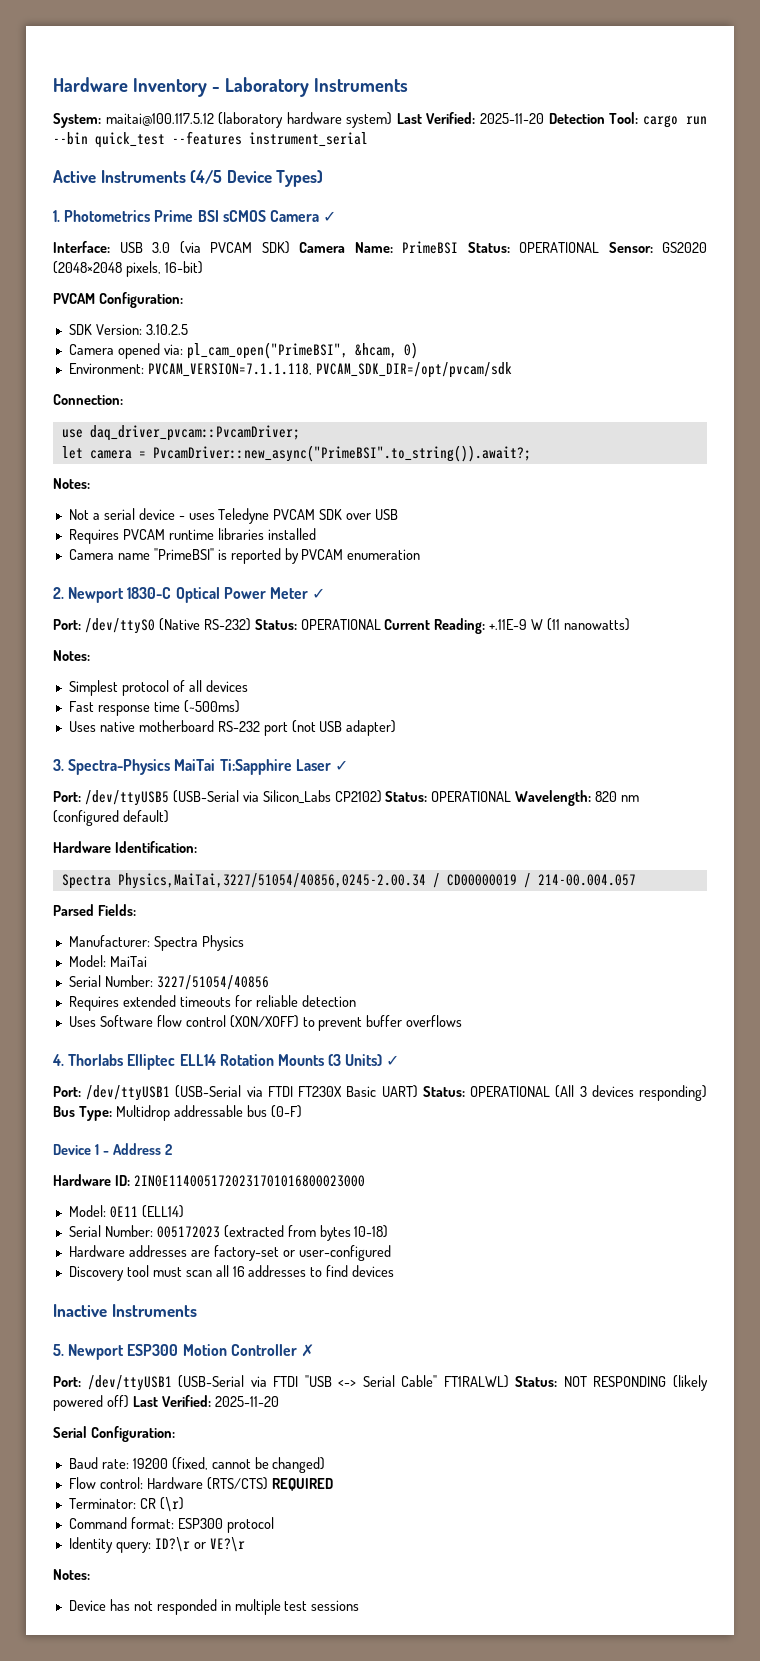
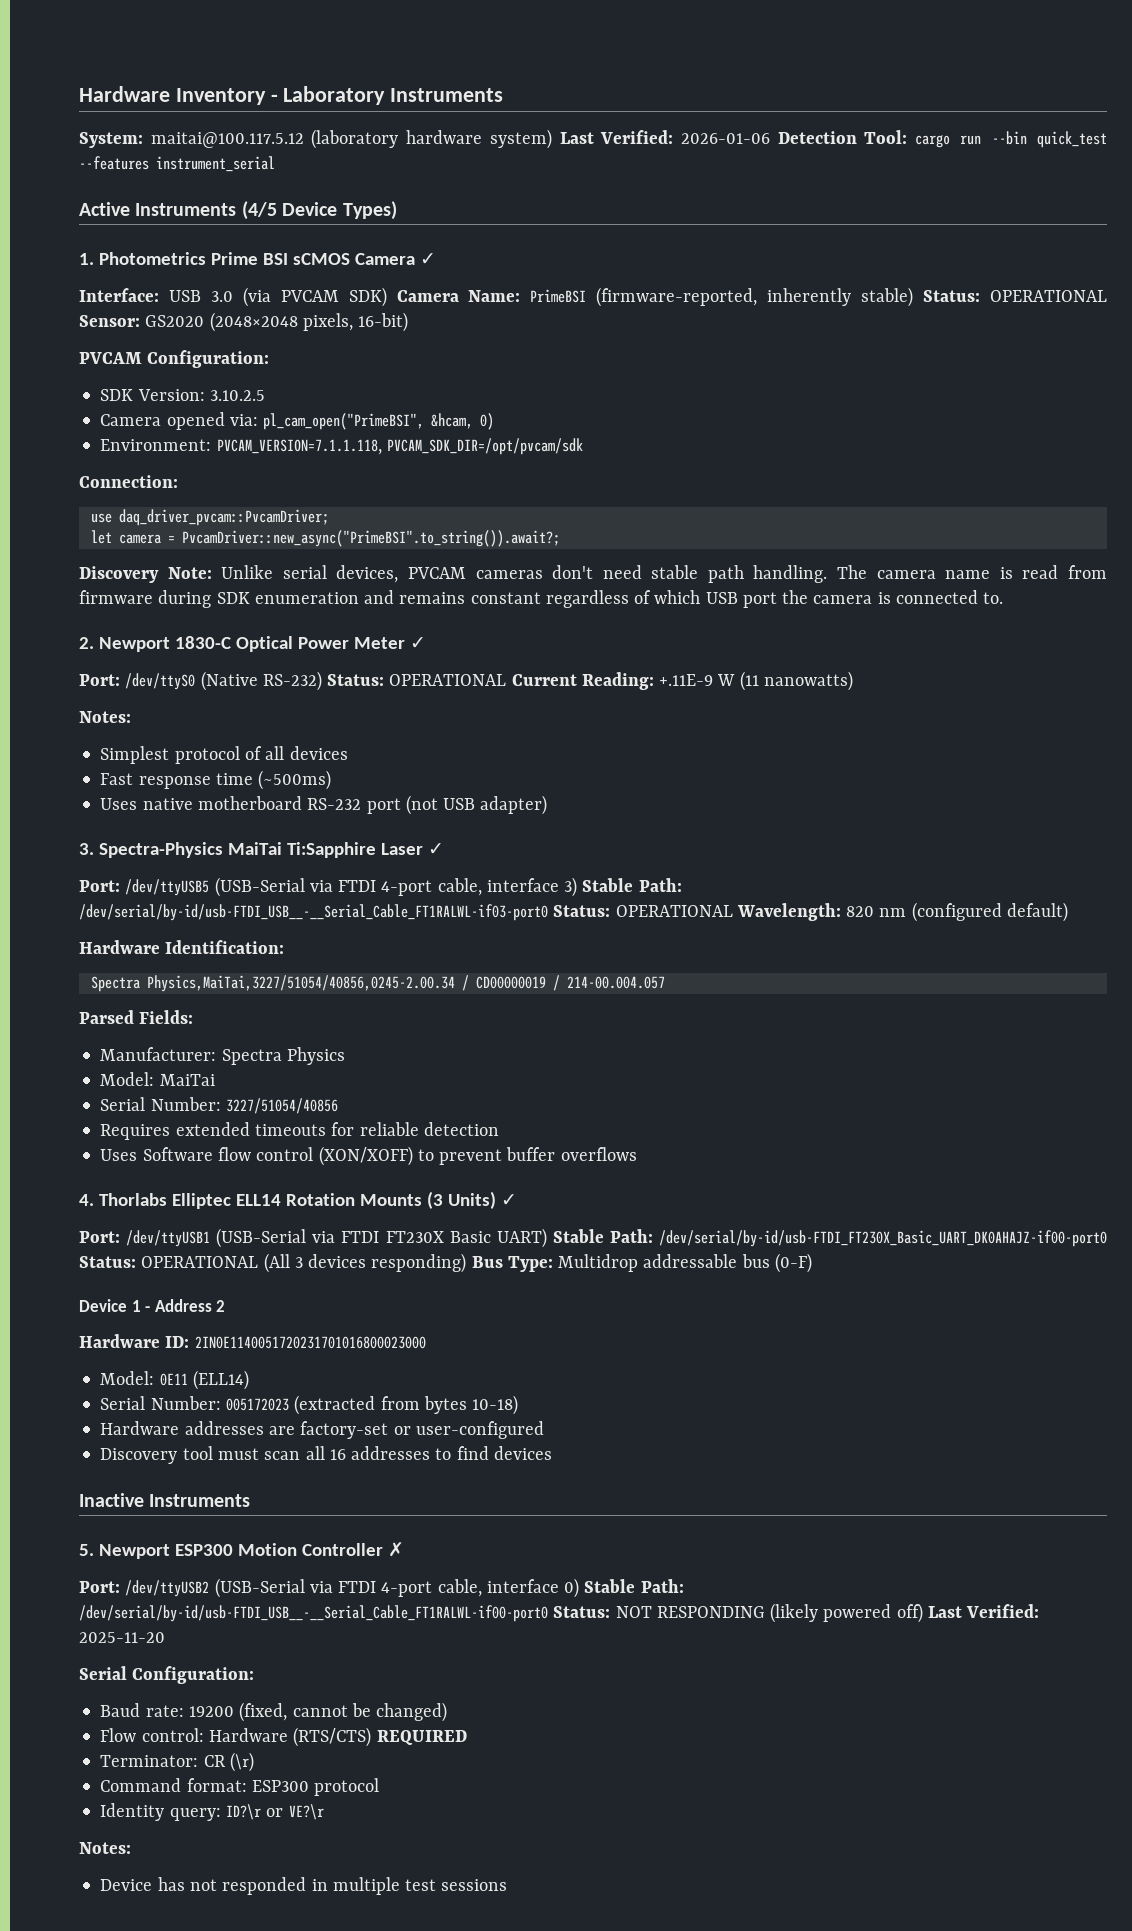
- System: maitai@100.117.5.12 (laboratory hardware system) Last Verified: 2025-11-20 Detection Tool: cargo run --bin quick_test --features instrument_serial
+ System: maitai@100.117.5.12 (laboratory hardware system) Last Verified: 2026-01-06 Detection Tool: cargo run --bin quick_test --features instrument_serial
- Interface: USB 3.0 (via PVCAM SDK) Camera Name: PrimeBSI Status: OPERATIONAL Sensor: GS2020 (2048×2048 pixels, 16-bit)
+ Interface: USB 3.0 (via PVCAM SDK) Camera Name: PrimeBSI (firmware-reported, inherently stable) Status: OPERATIONAL Sensor: GS2020 (2048×2048 pixels, 16-bit)
  let camera = PvcamDriver::new_async("PrimeBSI".to_string()).await?;
- Notes:
- Not a serial device - uses Teledyne PVCAM SDK over USB
- Requires PVCAM runtime libraries installed
- Camera name "PrimeBSI" is reported by PVCAM enumeration
+ Discovery Note: Unlike serial devices, PVCAM cameras don't need stable path handling. The camera name is read from firmware during SDK enumeration and remains constant regardless of which USB port the camera is connected to.
- Port: /dev/ttyUSB5 (USB-Serial via Silicon_Labs CP2102) Status: OPERATIONAL Wavelength: 820 nm (configured default)
+ Port: /dev/ttyUSB5 (USB-Serial via FTDI 4-port cable, interface 3) Stable Path: /dev/serial/by-id/usb-FTDI_USB__-__Serial_Cable_FT1RALWL-if03-port0 Status: OPERATIONAL Wavelength: 820 nm (configured default)
- Port: /dev/ttyUSB1 (USB-Serial via FTDI FT230X Basic UART) Status: OPERATIONAL (All 3 devices responding) Bus Type: Multidrop addressable bus (0-F)
+ Port: /dev/ttyUSB1 (USB-Serial via FTDI FT230X Basic UART) Stable Path: /dev/serial/by-id/usb-FTDI_FT230X_Basic_UART_DK0AHAJZ-if00-port0 Status: OPERATIONAL (All 3 devices responding) Bus Type: Multidrop addressable bus (0-F)
- Port: /dev/ttyUSB1 (USB-Serial via FTDI "USB <-> Serial Cable" FT1RALWL) Status: NOT RESPONDING (likely powered off) Last Verified: 2025-11-20
+ Port: /dev/ttyUSB2 (USB-Serial via FTDI 4-port cable, interface 0) Stable Path: /dev/serial/by-id/usb-FTDI_USB__-__Serial_Cable_FT1RALWL-if00-port0 Status: NOT RESPONDING (likely powered off) Last Verified: 2025-11-20

